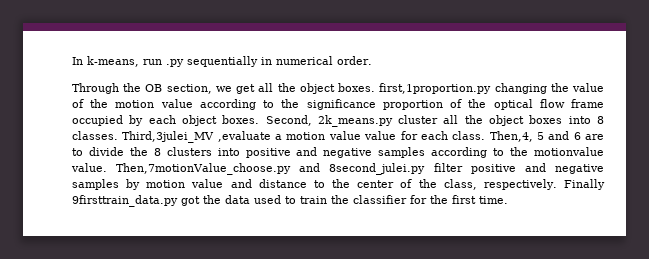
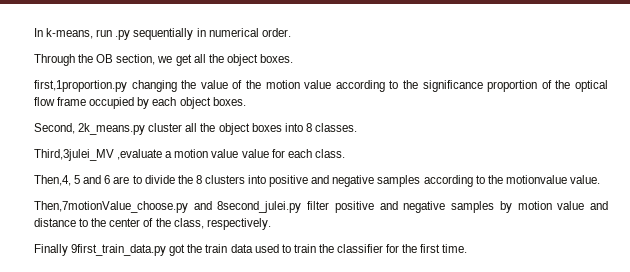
- Through the OB section, we get all the object boxes. first,1proportion.py changing the value of the motion value according to the significance proportion of the optical flow frame occupied by each object boxes. Second, 2k_means.py cluster all the object boxes into 8 classes. Third,3julei_MV ,evaluate a motion value value for each class. Then,4, 5 and 6 are to divide the 8 clusters into positive and negative samples according to the motionvalue value. Then,7motionValue_choose.py and 8second_julei.py filter positive and negative samples by motion value and distance to the center of the class, respectively. Finally 9firsttrain_data.py got the data used to train the classifier for the first time.
+ Through the OB section, we get all the object boxes.
+ first,1proportion.py changing the value of the motion value according to the significance proportion of the optical flow frame occupied by each object boxes.
+ Second, 2k_means.py cluster all the object boxes into 8 classes.
+ Third,3julei_MV ,evaluate a motion value value for each class.
+ Then,4, 5 and 6 are to divide the 8 clusters into positive and negative samples according to the motionvalue value.
+ Then,7motionValue_choose.py and 8second_julei.py filter positive and negative samples by motion value and distance to the center of the class, respectively.
+ Finally 9first_train_data.py got the train data used to train the classifier for the first time.

